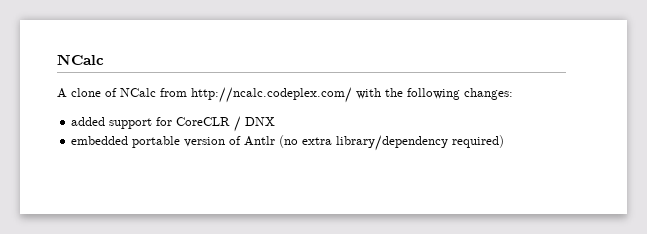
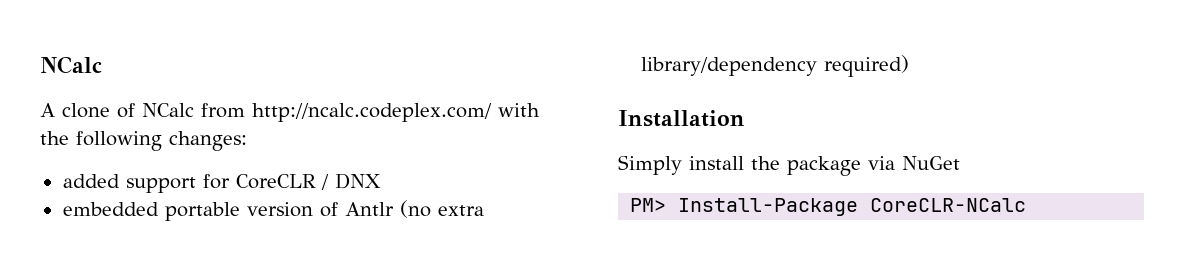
+ Installation
+ Simply install the package via NuGet
+ PM> Install-Package CoreCLR-NCalc

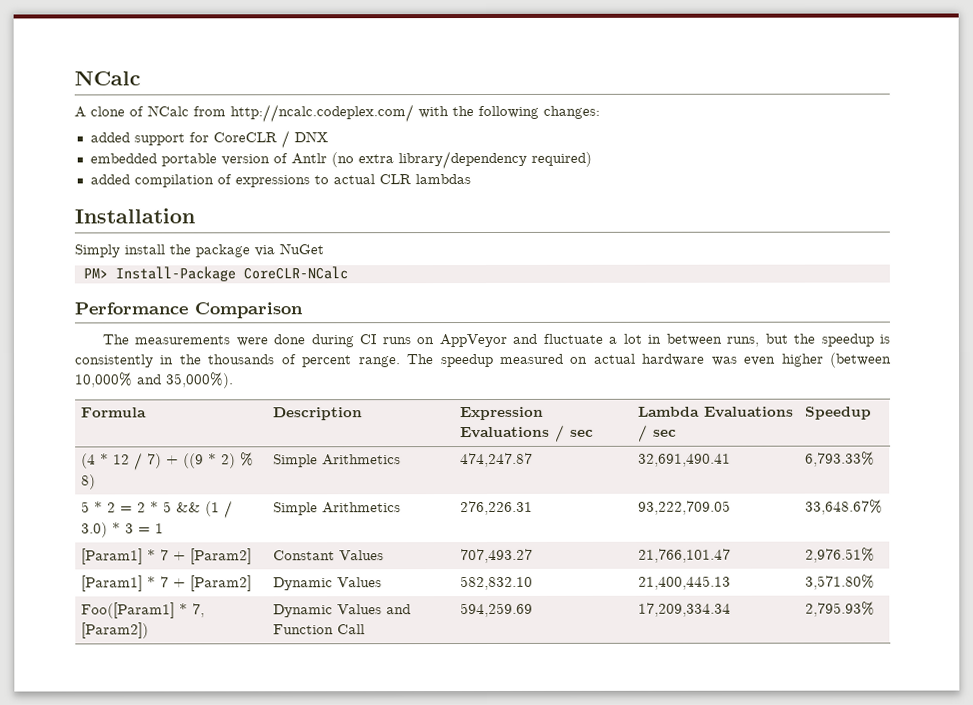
+ added compilation of expressions to actual CLR lambdas
+ Performance Comparison
+ The measurements were done during CI runs on AppVeyor and fluctuate a lot in between runs, but the speedup is consistently in the thousands of percent range. The speedup measured on actual hardware was even higher (between 10,000% and 35,000%).
+ Formula | Description | Expression Evaluations / sec | Lambda Evaluations / sec | Speedup
+ (4 * 12 / 7) + ((9 * 2) % 8) | Simple Arithmetics | 474,247.87 | 32,691,490.41 | 6,793.33%
+ 5 * 2 = 2 * 5 && (1 / 3.0) * 3 = 1 | Simple Arithmetics | 276,226.31 | 93,222,709.05 | 33,648.67%
+ [Param1] * 7 + [Param2] | Constant Values | 707,493.27 | 21,766,101.47 | 2,976.51%
+ [Param1] * 7 + [Param2] | Dynamic Values | 582,832.10 | 21,400,445.13 | 3,571.80%
+ Foo([Param1] * 7, [Param2]) | Dynamic Values and Function Call | 594,259.69 | 17,209,334.34 | 2,795.93%

